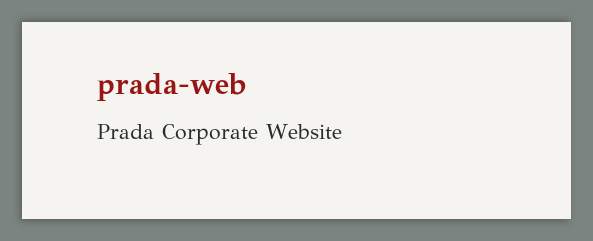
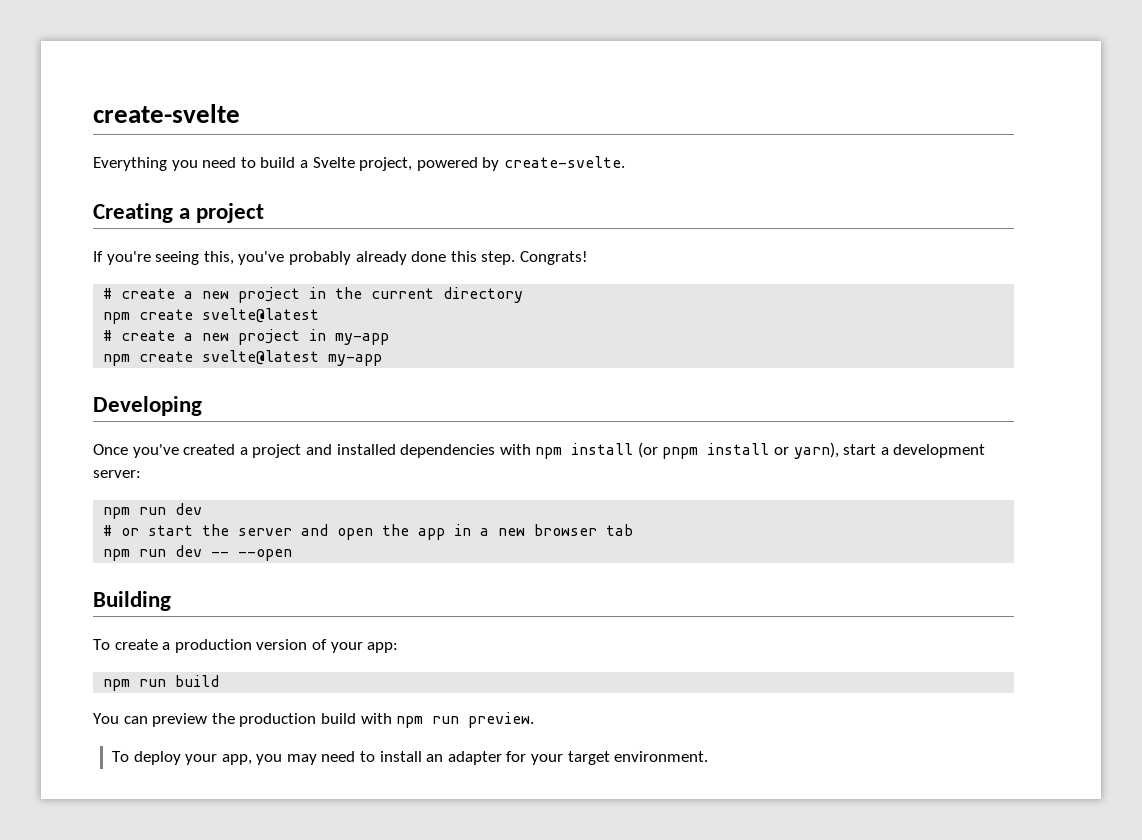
- prada-web
- Prada Corporate Website
+ create-svelte
+ Everything you need to build a Svelte project, powered by create-svelte.
+ Creating a project
+ If you're seeing this, you've probably already done this step. Congrats!
+ # create a new project in the current directory
+ npm create svelte@latest
+ # create a new project in my-app
+ npm create svelte@latest my-app
+ Developing
+ Once you've created a project and installed dependencies with npm install (or pnpm install or yarn), start a development server:
+ npm run dev
+ # or start the server and open the app in a new browser tab
+ npm run dev -- --open
+ Building
+ To create a production version of your app:
+ npm run build
+ You can preview the production build with npm run preview.
+ To deploy your app, you may need to install an adapter for your target environment.

